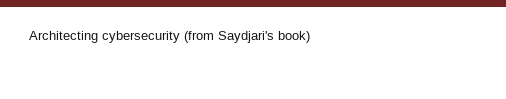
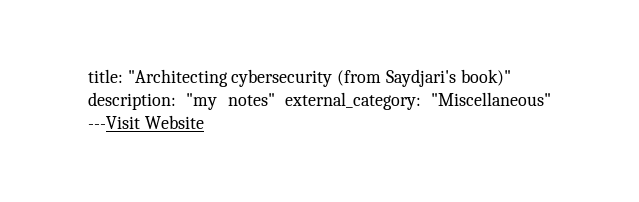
- Architecting cybersecurity (from Saydjari's book)
+ title: "Architecting cybersecurity (from Saydjari's book)" description: "my notes" external_category: "Miscellaneous" ---Visit Website

